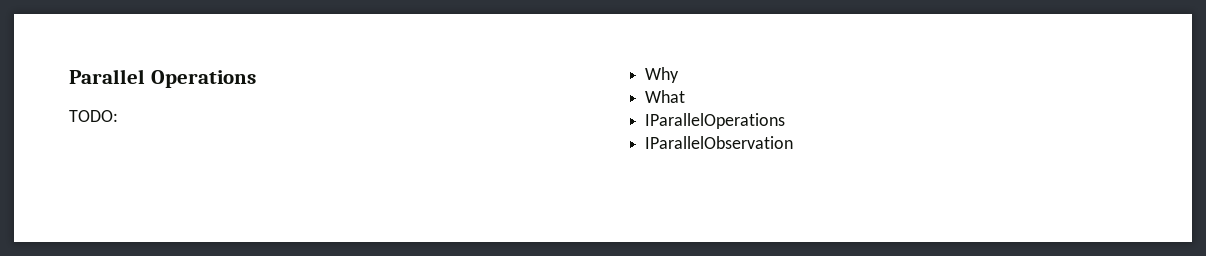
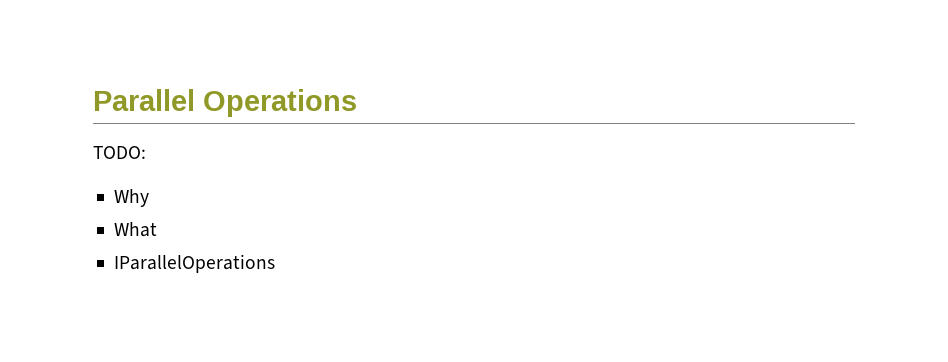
- IParallelObservation

